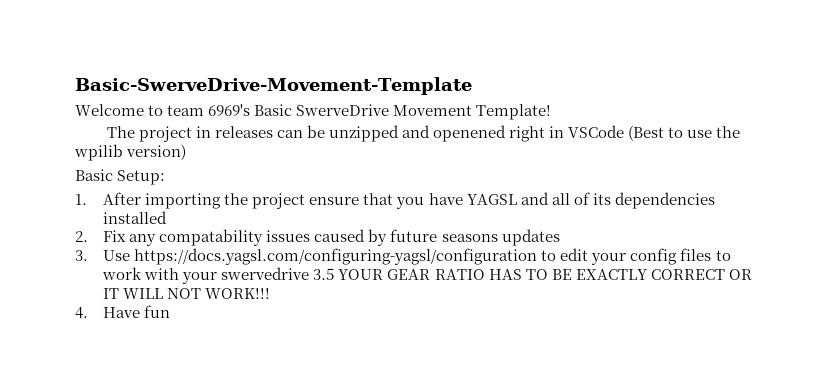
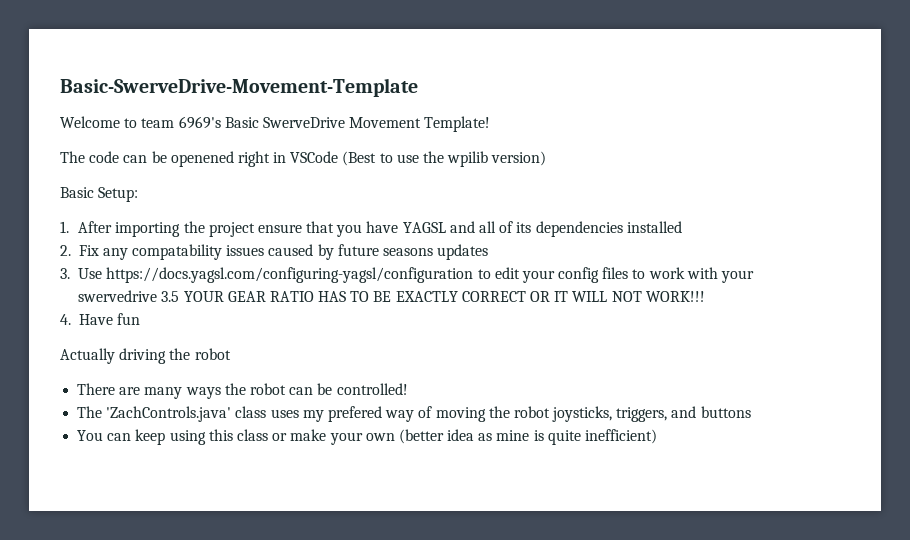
- The project in releases can be unzipped and openened right in VSCode (Best to use the wpilib version)
+ The code can be openened right in VSCode (Best to use the wpilib version)
+ Actually driving the robot
+ There are many ways the robot can be controlled!
+ The 'ZachControls.java' class uses my prefered way of moving the robot joysticks, triggers, and buttons
+ You can keep using this class or make your own (better idea as mine is quite inefficient)

